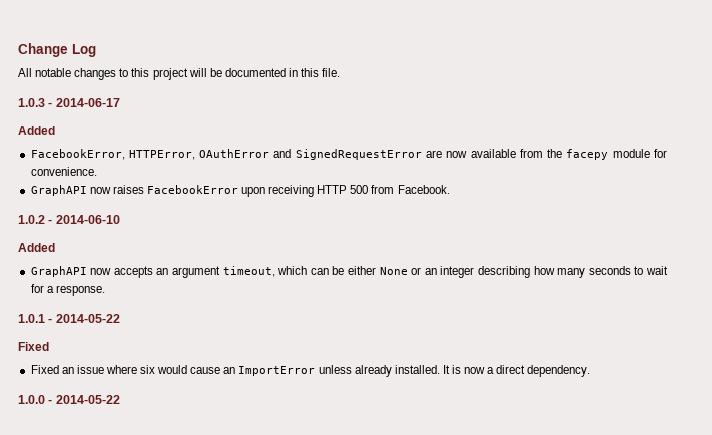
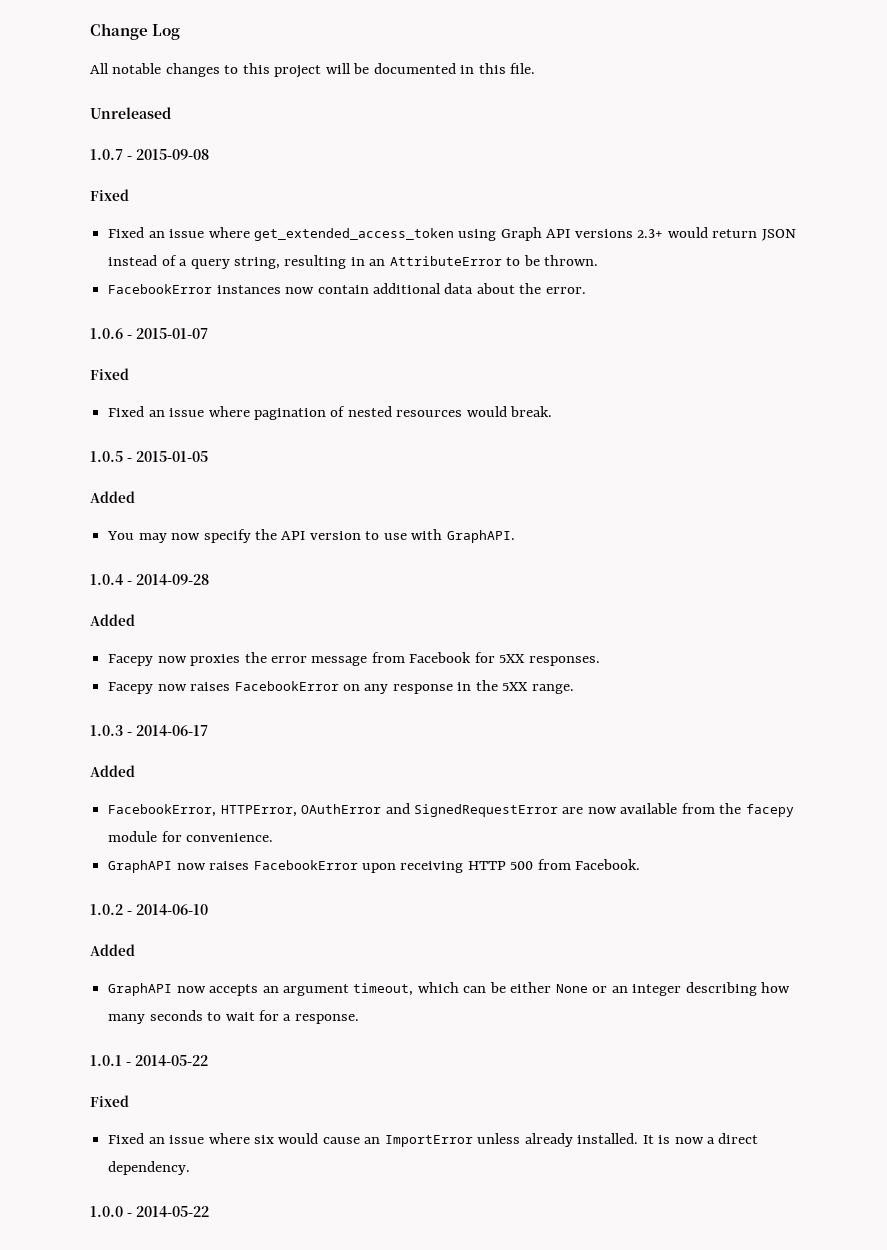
+ Unreleased
+ 1.0.7 - 2015-09-08
+ Fixed
+ Fixed an issue where get_extended_access_token using Graph API versions 2.3+ would return JSON instead of a query string, resulting in an AttributeError to be thrown.
+ FacebookError instances now contain additional data about the error.
+ 1.0.6 - 2015-01-07
+ Fixed
+ Fixed an issue where pagination of nested resources would break.
+ 1.0.5 - 2015-01-05
+ Added
+ You may now specify the API version to use with GraphAPI.
+ 1.0.4 - 2014-09-28
+ Added
+ Facepy now proxies the error message from Facebook for 5XX responses.
+ Facepy now raises FacebookError on any response in the 5XX range.

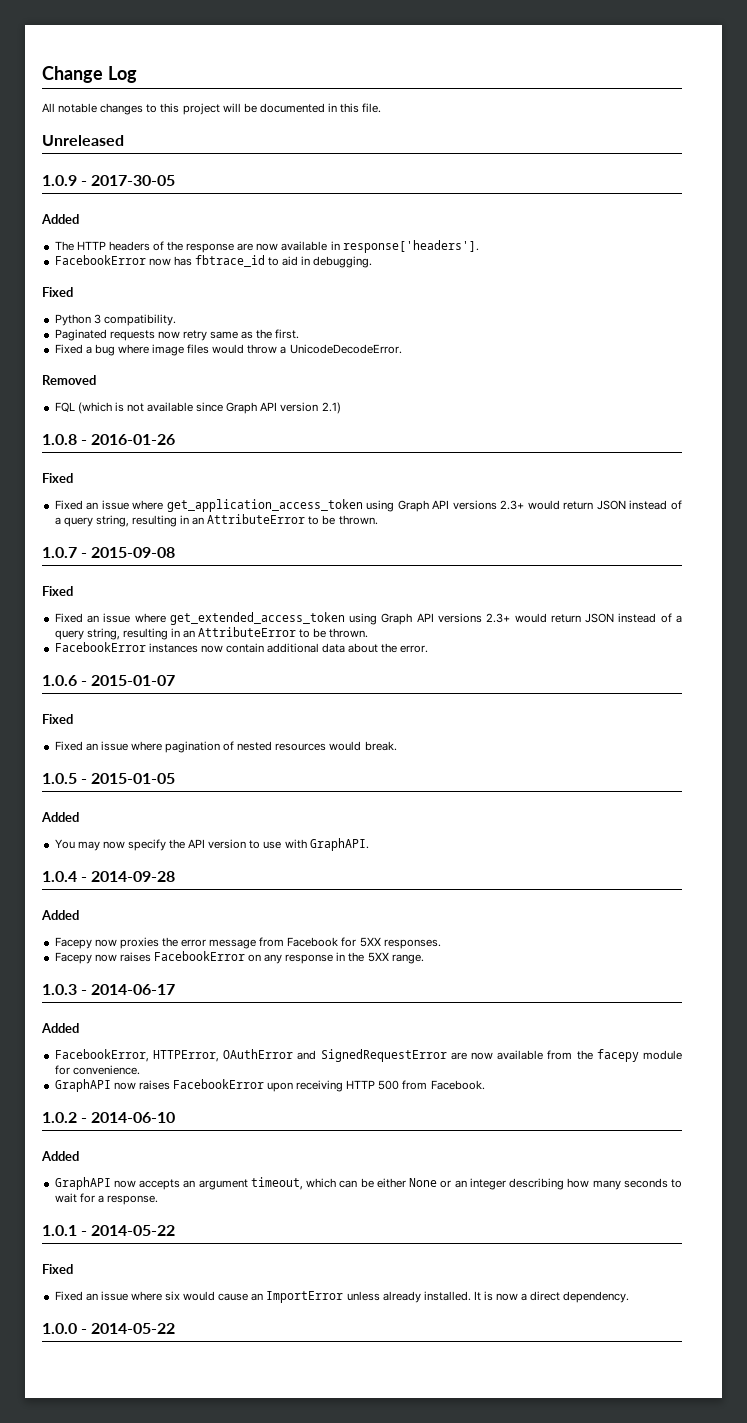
+ 1.0.9 - 2017-30-05
+ Added
+ The HTTP headers of the response are now available in response['headers'].
+ FacebookError now has fbtrace_id to aid in debugging.
+ Fixed
+ Python 3 compatibility.
+ Paginated requests now retry same as the first.
+ Fixed a bug where image files would throw a UnicodeDecodeError.
+ Removed
+ FQL (which is not available since Graph API version 2.1)
+ 1.0.8 - 2016-01-26
+ Fixed
+ Fixed an issue where get_application_access_token using Graph API versions 2.3+ would return JSON instead of a query string, resulting in an AttributeError to be thrown.

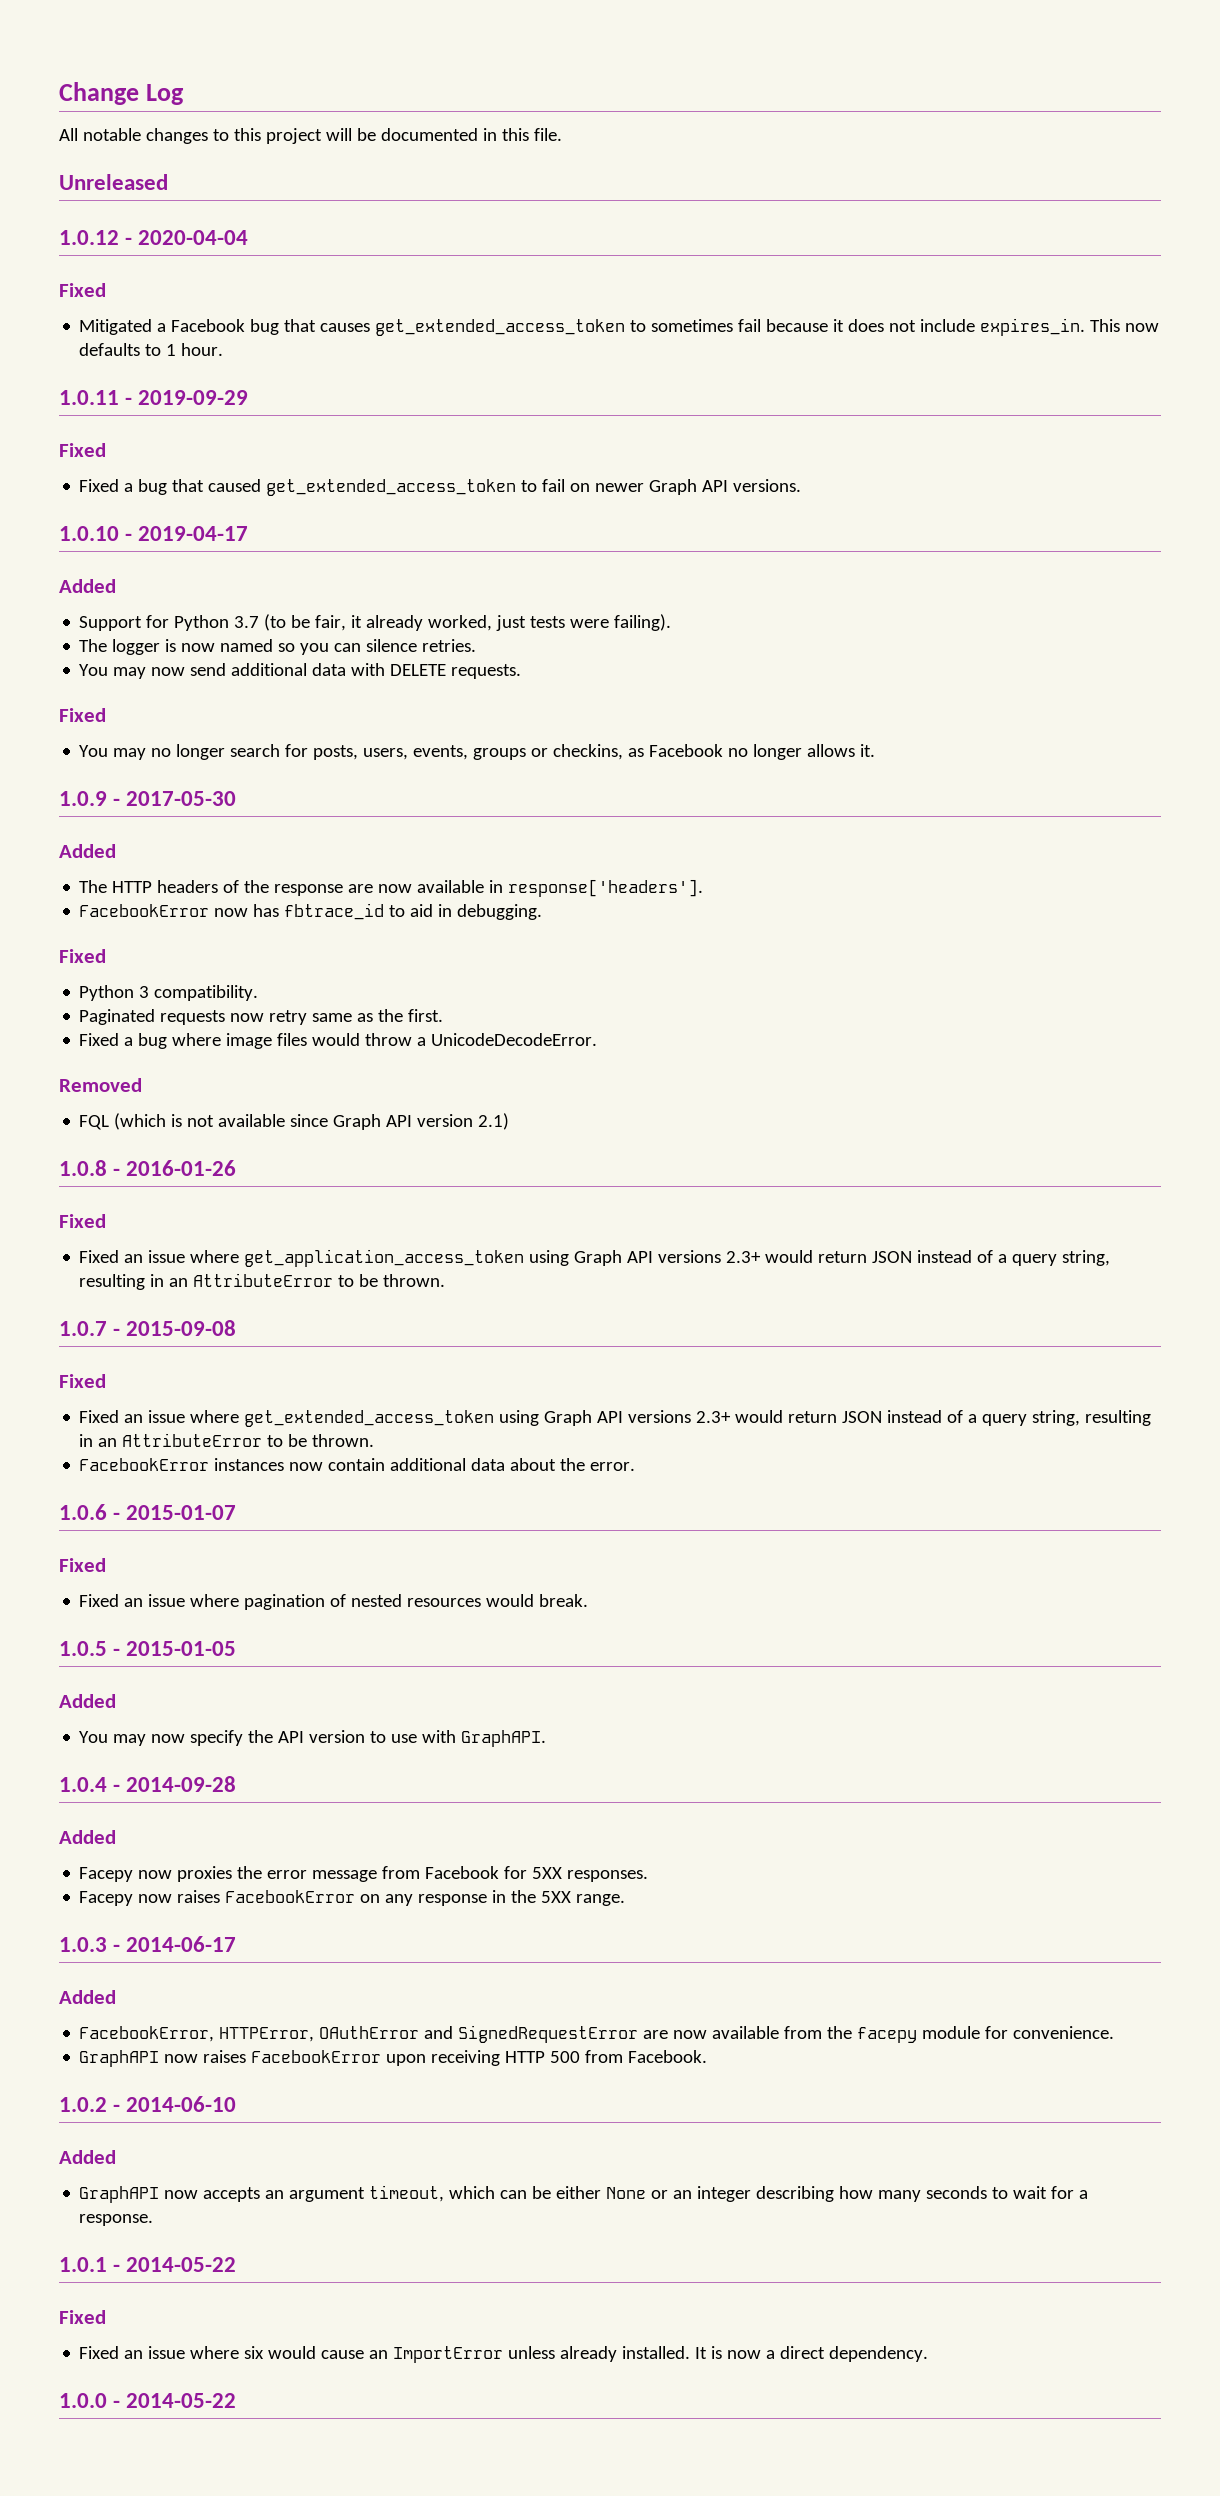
+ 1.0.12 - 2020-04-04
+ Fixed
+ Mitigated a Facebook bug that causes get_extended_access_token to sometimes fail because it does not include expires_in. This now defaults to 1 hour.
+ 1.0.11 - 2019-09-29
+ Fixed
+ Fixed a bug that caused get_extended_access_token to fail on newer Graph API versions.
+ 1.0.10 - 2019-04-17
+ Added
+ Support for Python 3.7 (to be fair, it already worked, just tests were failing).
+ The logger is now named so you can silence retries.
+ You may now send additional data with DELETE requests.
+ Fixed
+ You may no longer search for posts, users, events, groups or checkins, as Facebook no longer allows it.
- 1.0.9 - 2017-30-05
+ 1.0.9 - 2017-05-30

